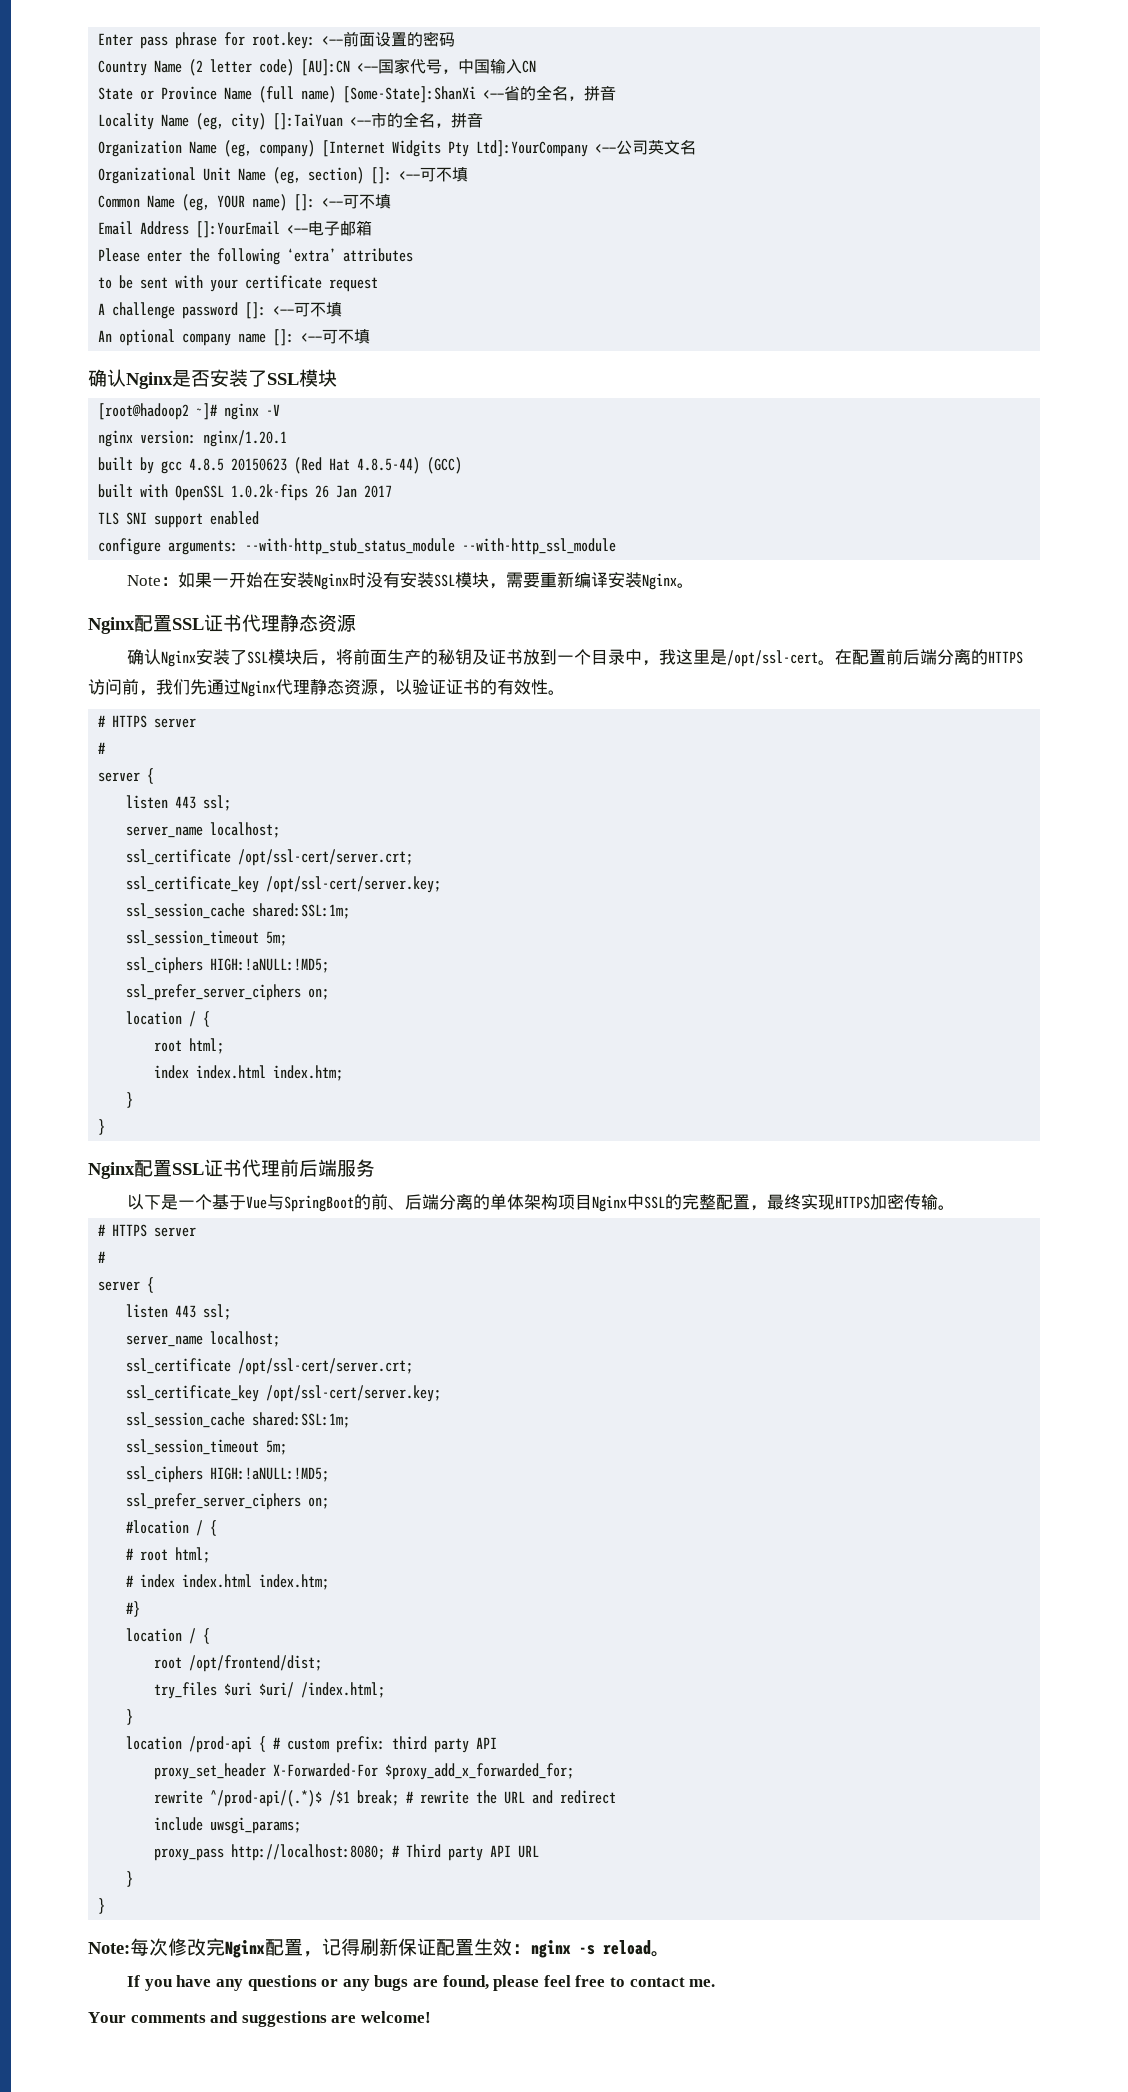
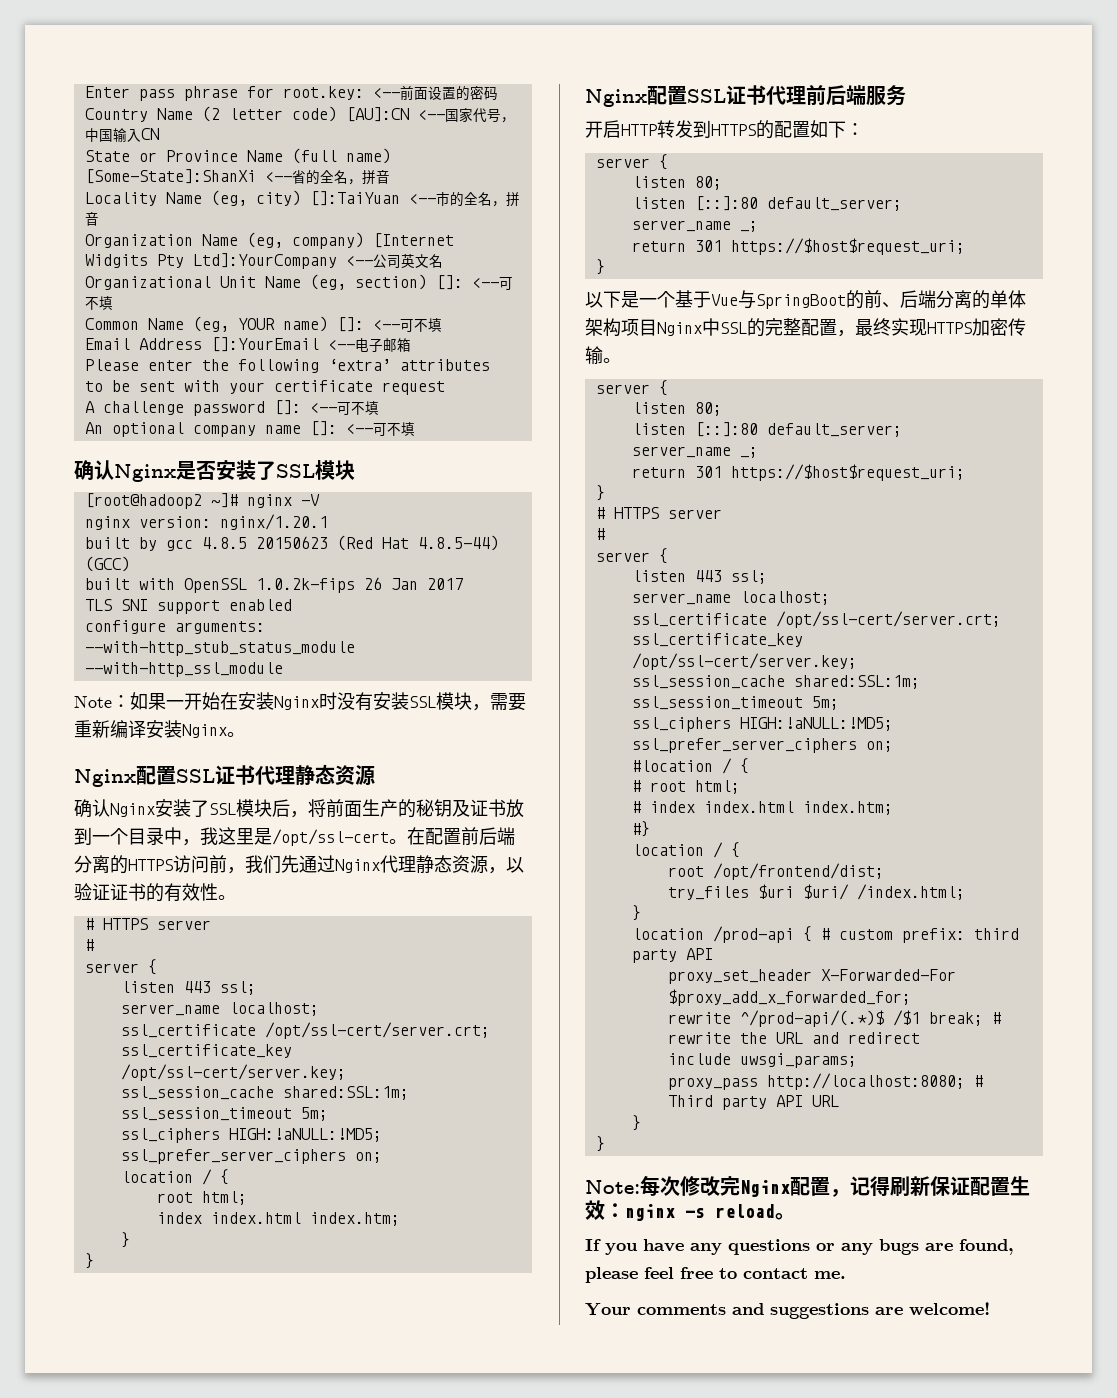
+ 开启HTTP转发到HTTPS的配置如下：
+ server {
+ listen 80;
+ listen [::]:80 default_server;
+ server_name _;
+ return 301 https://$host$request_uri;
+ }
  以下是一个基于Vue与SpringBoot的前、后端分离的单体架构项目Nginx中SSL的完整配置，最终实现HTTPS加密传输。
+ server {
+ listen 80;
+ listen [::]:80 default_server;
+ server_name _;
+ return 301 https://$host$request_uri;
+ }

